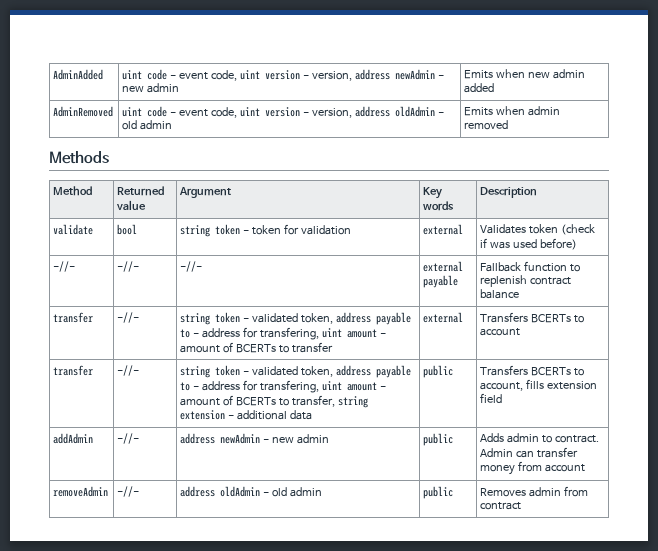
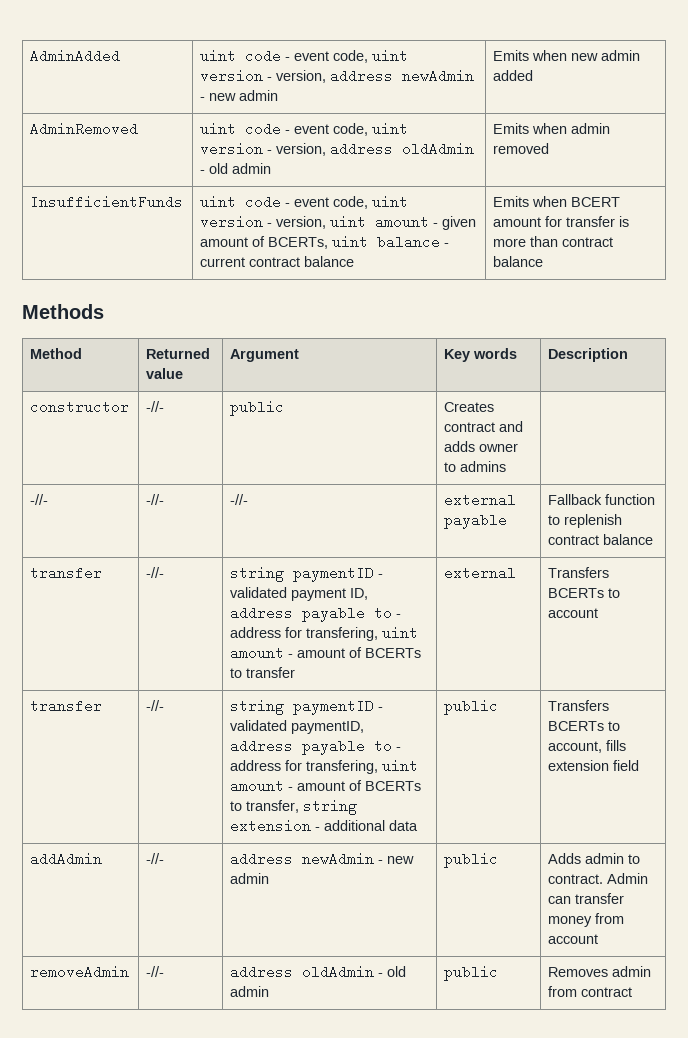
+ InsufficientFunds | uint code - event code, uint version - version, uint amount - given amount of BCERTs, uint balance - current contract balance | Emits when BCERT amount for transfer is more than contract balance
- validate | bool | string token - token for validation | external | Validates token (check if was used before)
+ constructor | -//- | public | Creates contract and adds owner to admins |
- transfer | -//- | string token - validated token, address payable to - address for transfering, uint amount - amount of BCERTs to transfer | external | Transfers BCERTs to account
+ transfer | -//- | string paymentID - validated payment ID, address payable to - address for transfering, uint amount - amount of BCERTs to transfer | external | Transfers BCERTs to account
- transfer | -//- | string token - validated token, address payable to - address for transfering, uint amount - amount of BCERTs to transfer, string extension - additional data | public | Transfers BCERTs to account, fills extension field
+ transfer | -//- | string paymentID - validated paymentID, address payable to - address for transfering, uint amount - amount of BCERTs to transfer, string extension - additional data | public | Transfers BCERTs to account, fills extension field

